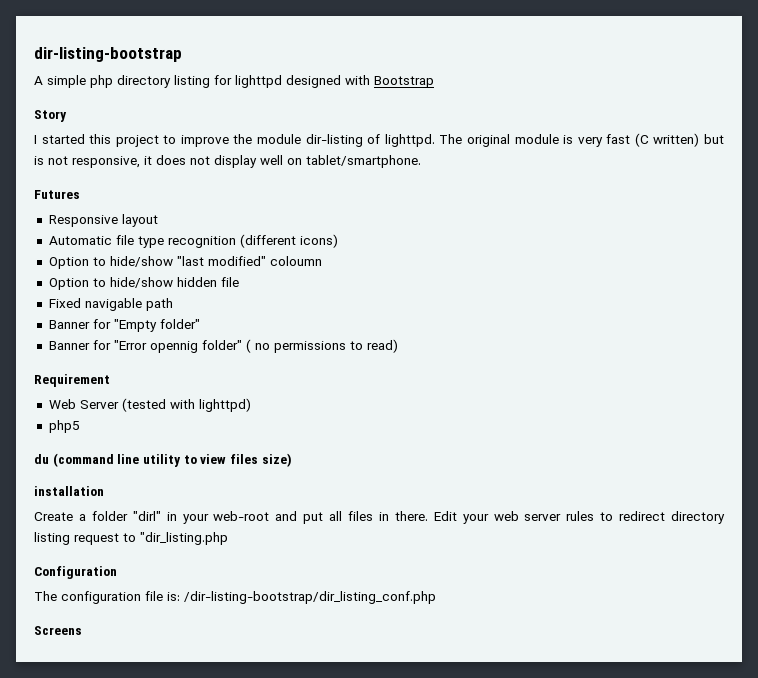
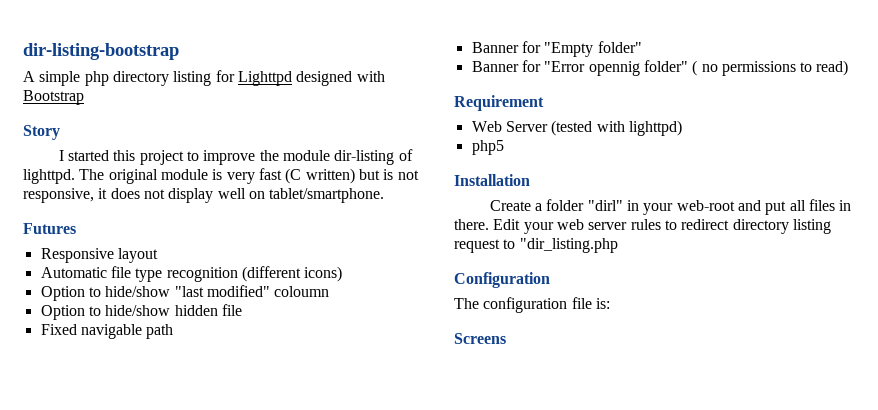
- A simple php directory listing for lighttpd designed with Bootstrap
+ A simple php directory listing for Lighttpd designed with Bootstrap
- du (command line utility to view files size)
- installation
+ Installation
- The configuration file is: /dir-listing-bootstrap/dir_listing_conf.php
+ The configuration file is:

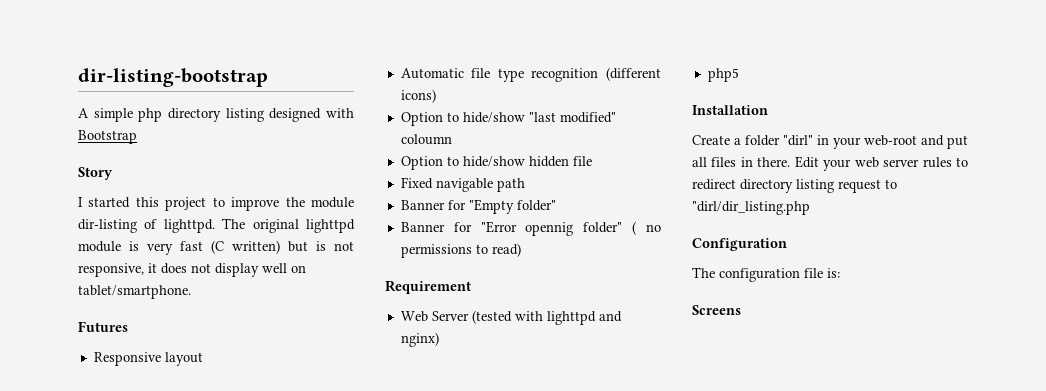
- A simple php directory listing for Lighttpd designed with Bootstrap
+ A simple php directory listing designed with Bootstrap
- The original module is very fast (C written) but is not responsive, it does not display well on tablet/smartphone.
+ The original lighttpd module is very fast (C written) but is not responsive, it does not display well on tablet/smartphone.
- Web Server (tested with lighttpd)
+ Web Server (tested with lighttpd and nginx)
- Edit your web server rules to redirect directory listing request to "dir_listing.php
+ Edit your web server rules to redirect directory listing request to "dirl/dir_listing.php

